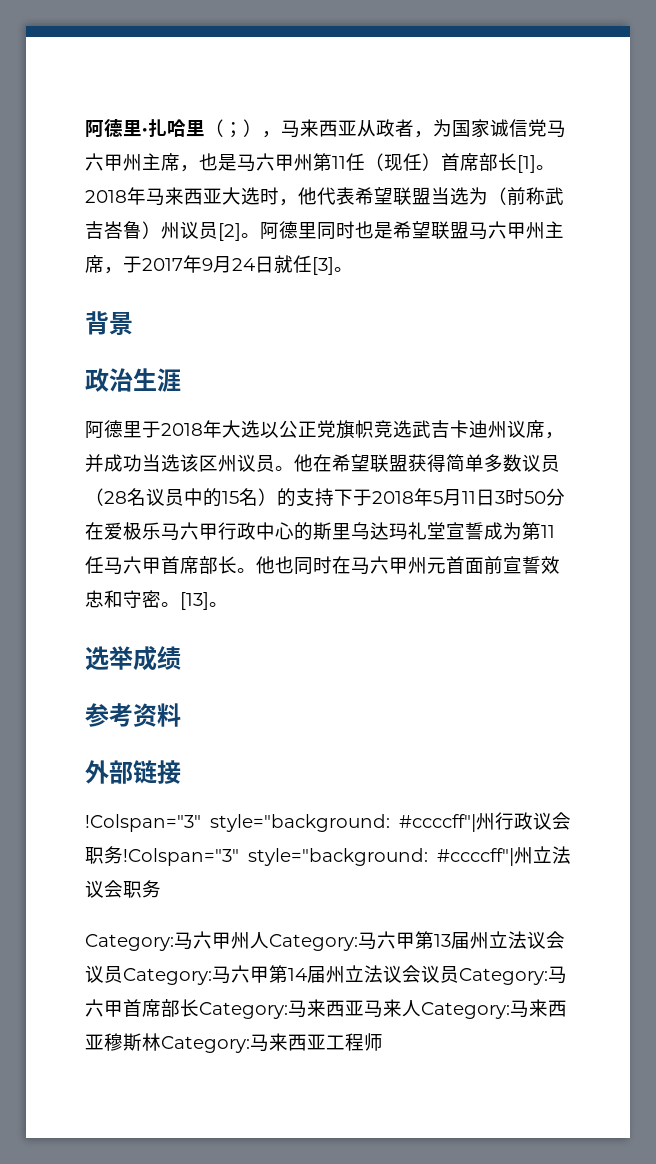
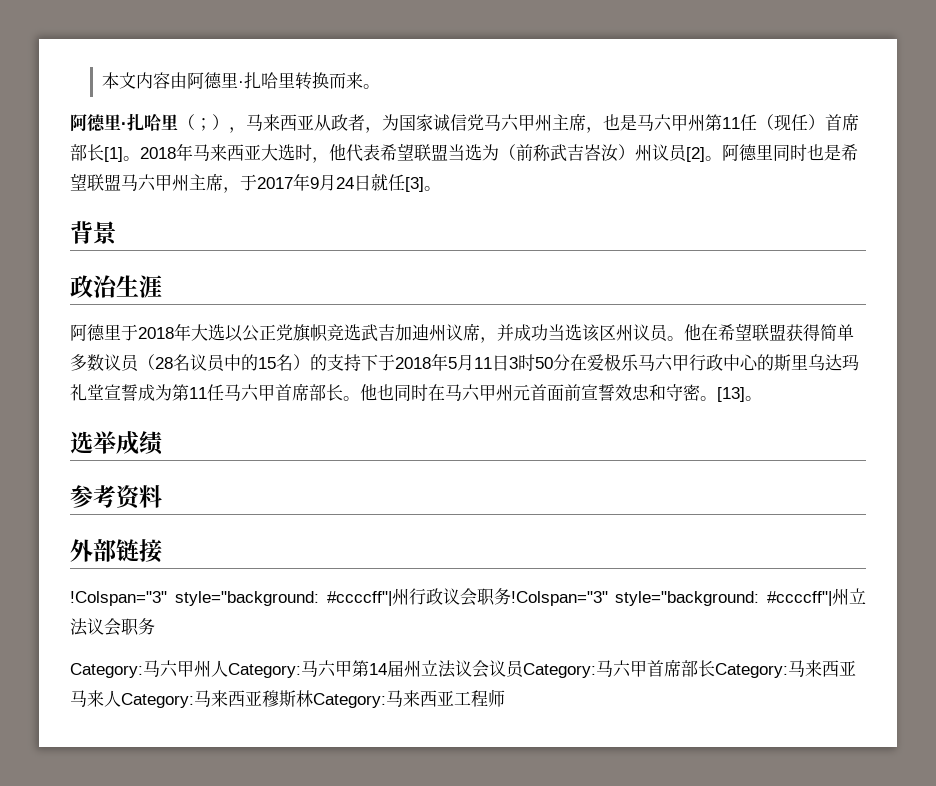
+ 本文内容由阿德里·扎哈里转换而来。
- 2018年马来西亚大选时，他代表希望联盟当选为（前称武吉峇鲁）州议员[2]。
+ 2018年马来西亚大选时，他代表希望联盟当选为（前称武吉峇汝）州议员[2]。
- 阿德里于2018年大选以公正党旗帜竞选武吉卡迪州议席，并成功当选该区州议员。
+ 阿德里于2018年大选以公正党旗帜竞选武吉加迪州议席，并成功当选该区州议员。
- Category:马六甲州人Category:马六甲第13届州立法议会议员Category:马六甲第14届州立法议会议员Category:马六甲首席部长Category:马来西亚马来人Category:马来西亚穆斯林Category:马来西亚工程师
+ Category:马六甲州人Category:马六甲第14届州立法议会议员Category:马六甲首席部长Category:马来西亚马来人Category:马来西亚穆斯林Category:马来西亚工程师

